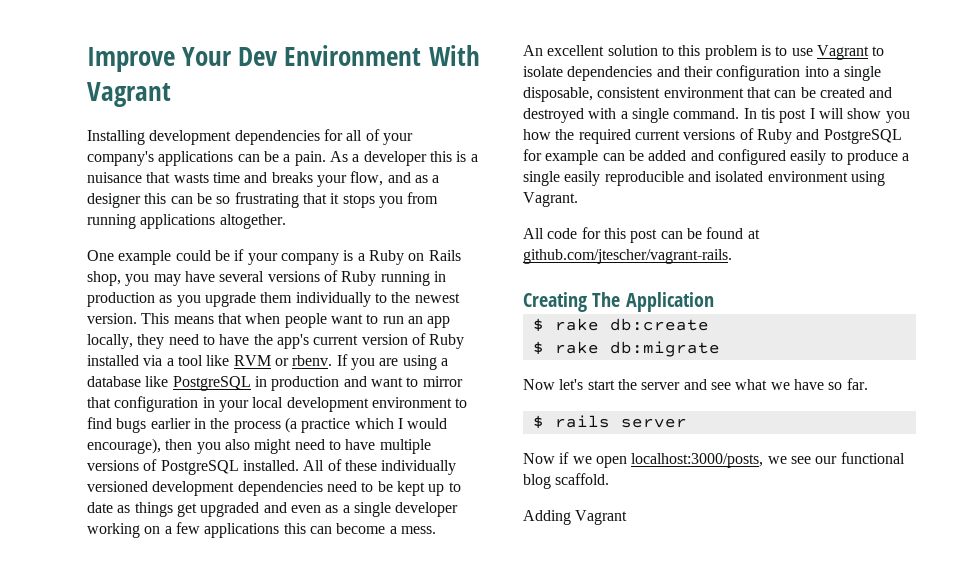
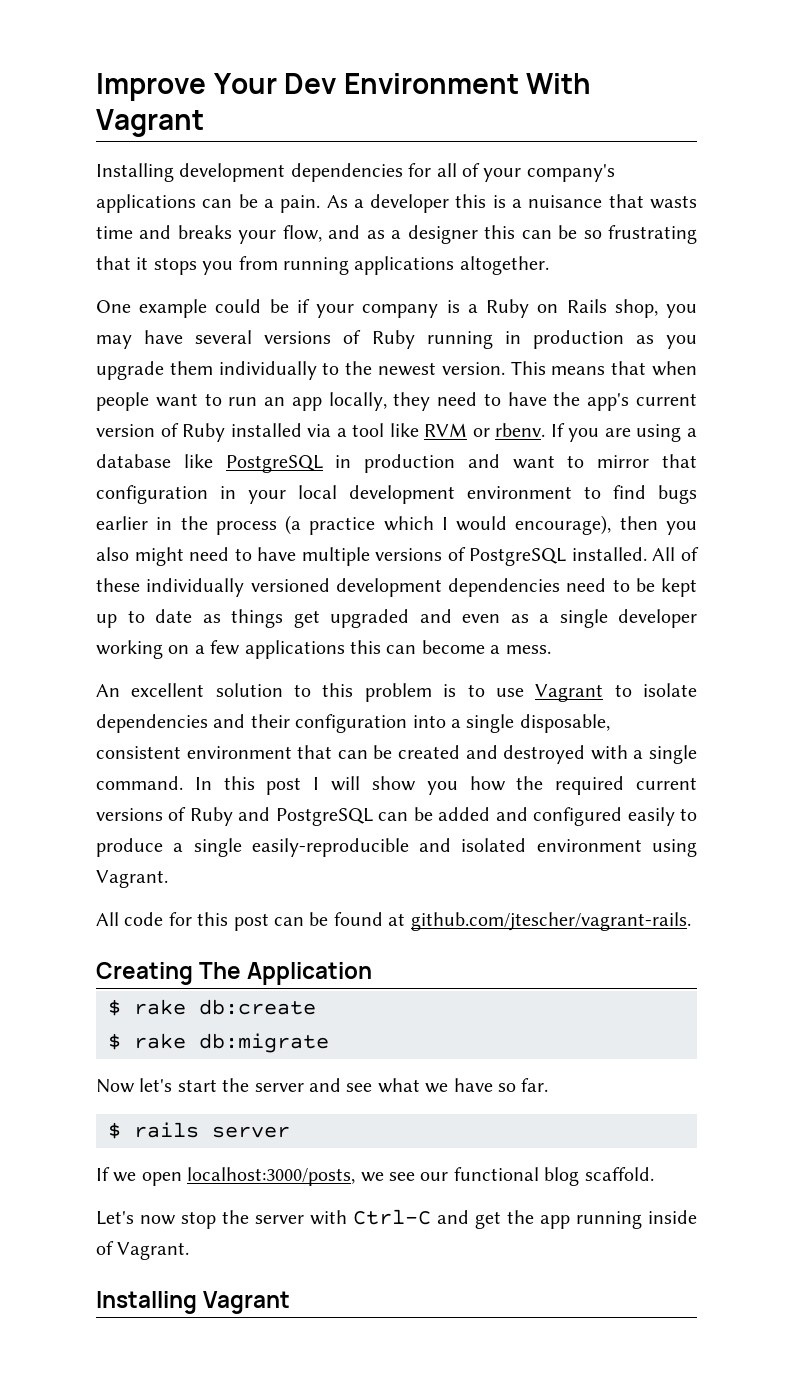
- In tis post I will show you how the required current versions of Ruby and PostgreSQL for example can be added and configured easily to produce a single easily reproducible and isolated environment using Vagrant.
+ In this post I will show you how the required current versions of Ruby and PostgreSQL can be added and configured easily to produce a single easily-reproducible and isolated environment using Vagrant.
- Now if we open localhost:3000/posts, we see our functional blog scaffold.
+ If we open localhost:3000/posts, we see our functional blog scaffold.
- Adding Vagrant
+ Let's now stop the server with Ctrl-C and get the app running inside of Vagrant.
+ Installing Vagrant

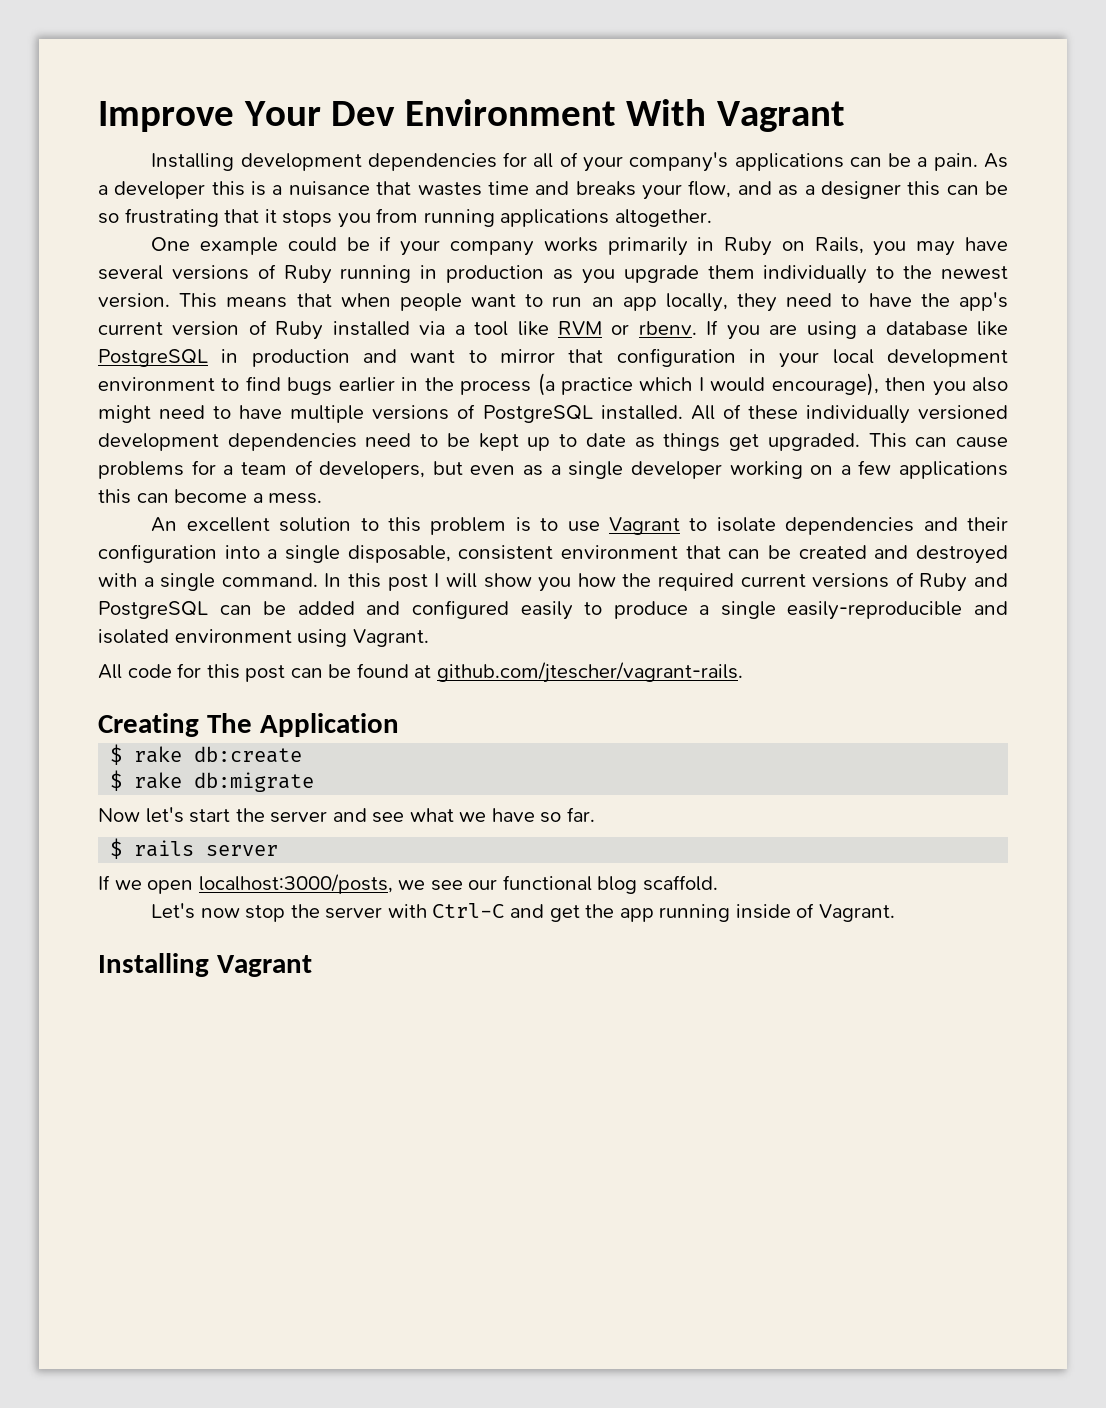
- As a developer this is a nuisance that wasts time and breaks your flow, and as a designer this can be so frustrating that it stops you from running applications altogether.
+ As a developer this is a nuisance that wastes time and breaks your flow, and as a designer this can be so frustrating that it stops you from running applications altogether.
- One example could be if your company is a Ruby on Rails shop, you may have several versions of Ruby running in production as you upgrade them individually to the newest version.
+ One example could be if your company works primarily in Ruby on Rails, you may have several versions of Ruby running in production as you upgrade them individually to the newest version.
- All of these individually versioned development dependencies need to be kept up to date as things get upgraded and even as a single developer working on a few applications this can become a mess.
+ All of these individually versioned development dependencies need to be kept up to date as things get upgraded. This can cause problems for a team of developers, but even as a single developer working on a few applications this can become a mess.

